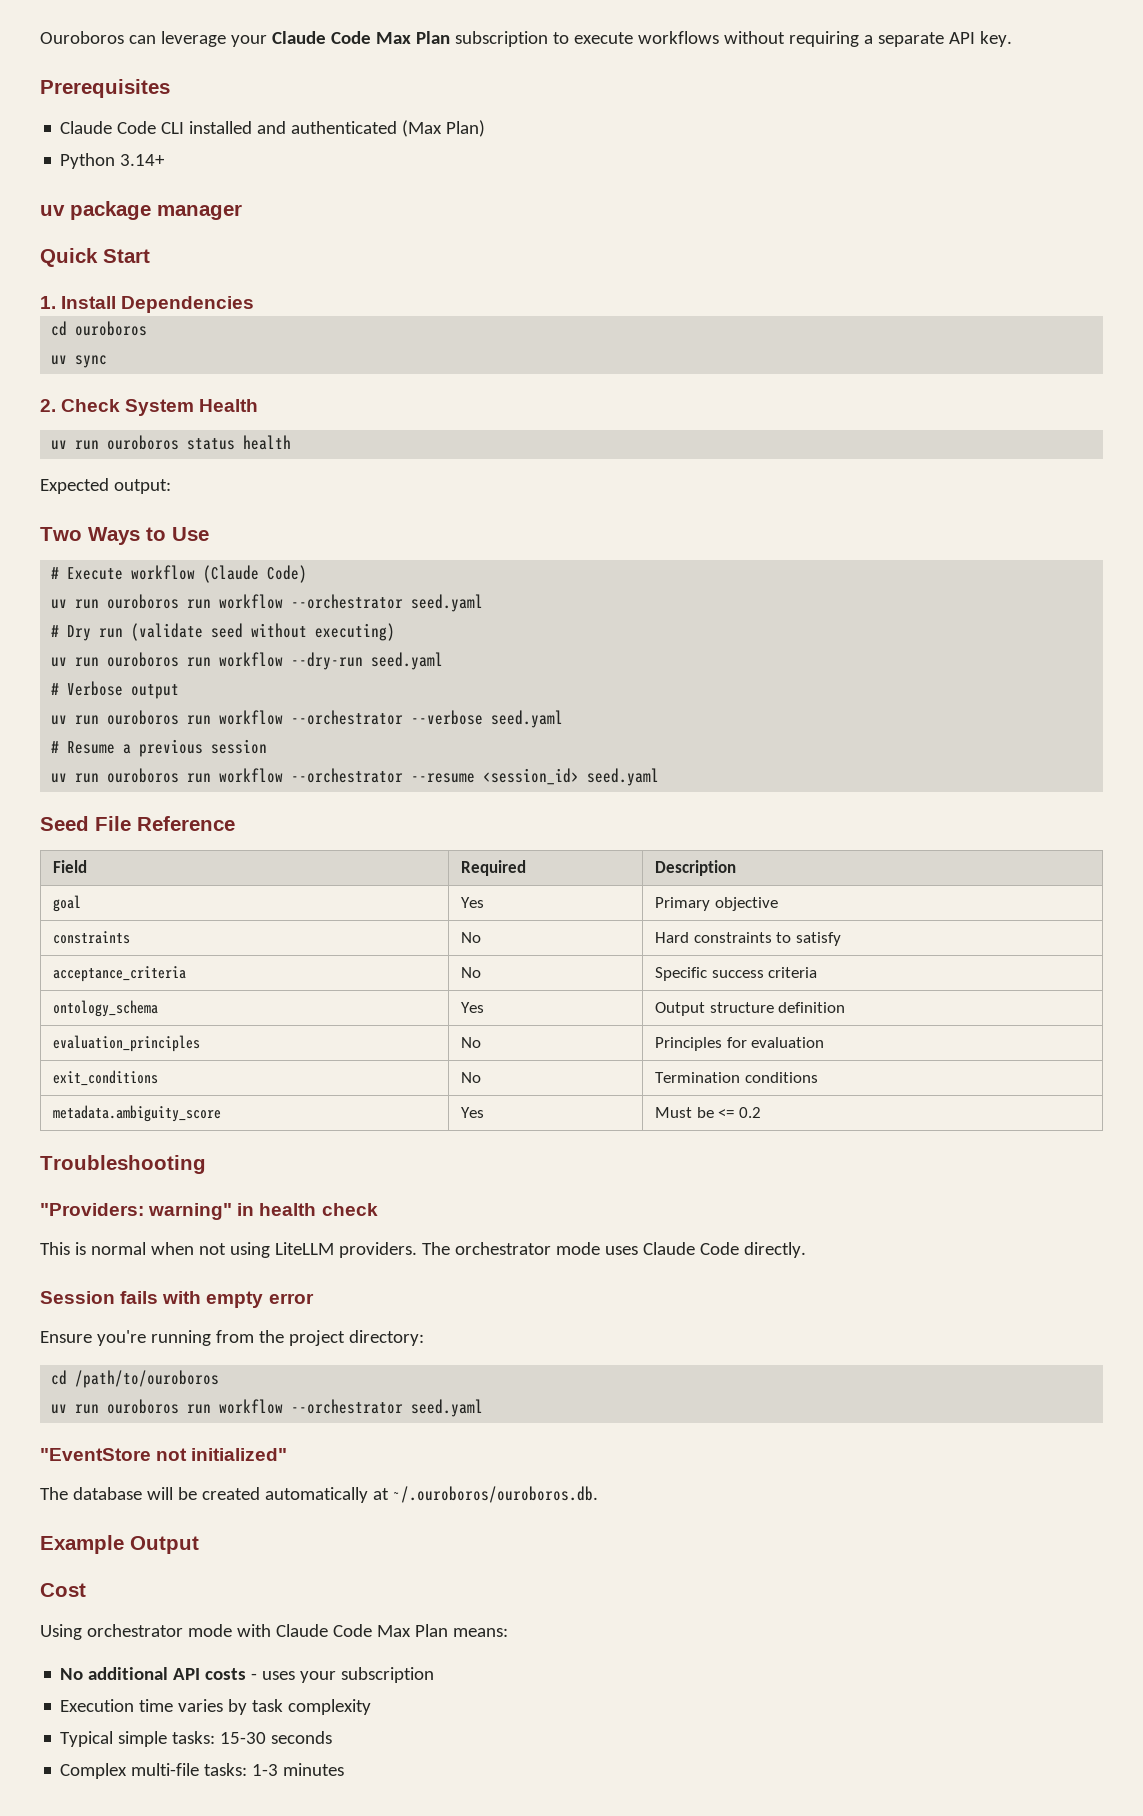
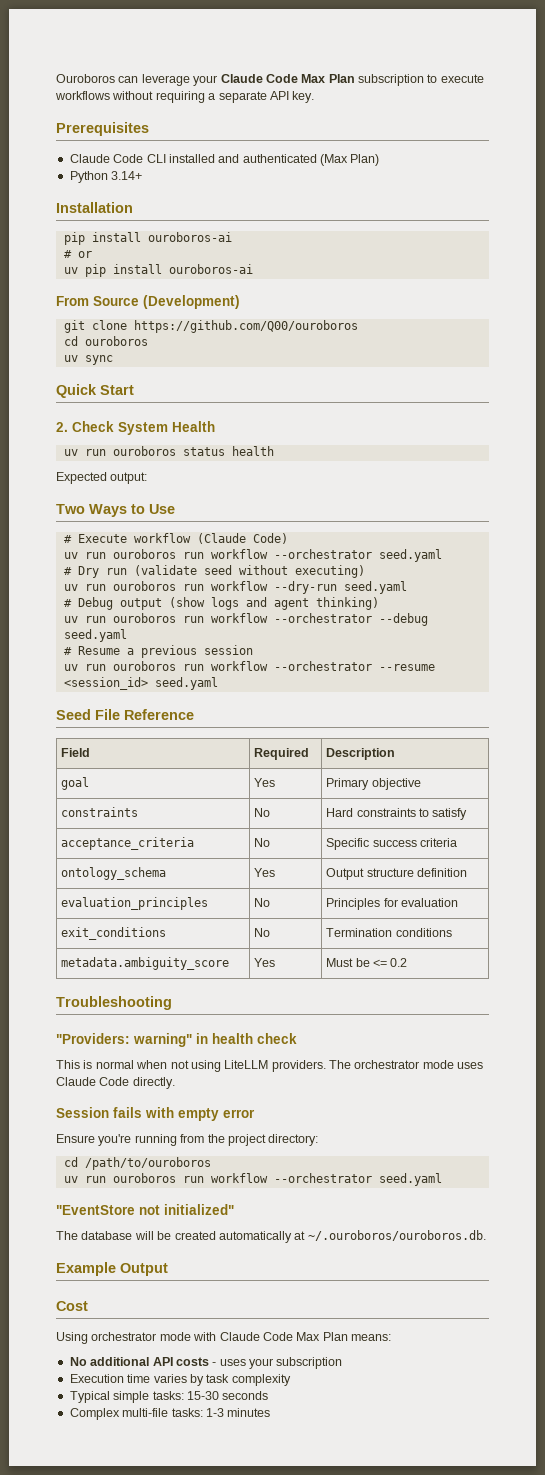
- uv package manager
- Quick Start
- 1. Install Dependencies
+ Installation
+ pip install ouroboros-ai
+ # or
+ uv pip install ouroboros-ai
+ From Source (Development)
+ git clone https://github.com/Q00/ouroboros
+ Quick Start
- # Verbose output
- uv run ouroboros run workflow --orchestrator --verbose seed.yaml
+ # Debug output (show logs and agent thinking)
+ uv run ouroboros run workflow --orchestrator --debug seed.yaml

